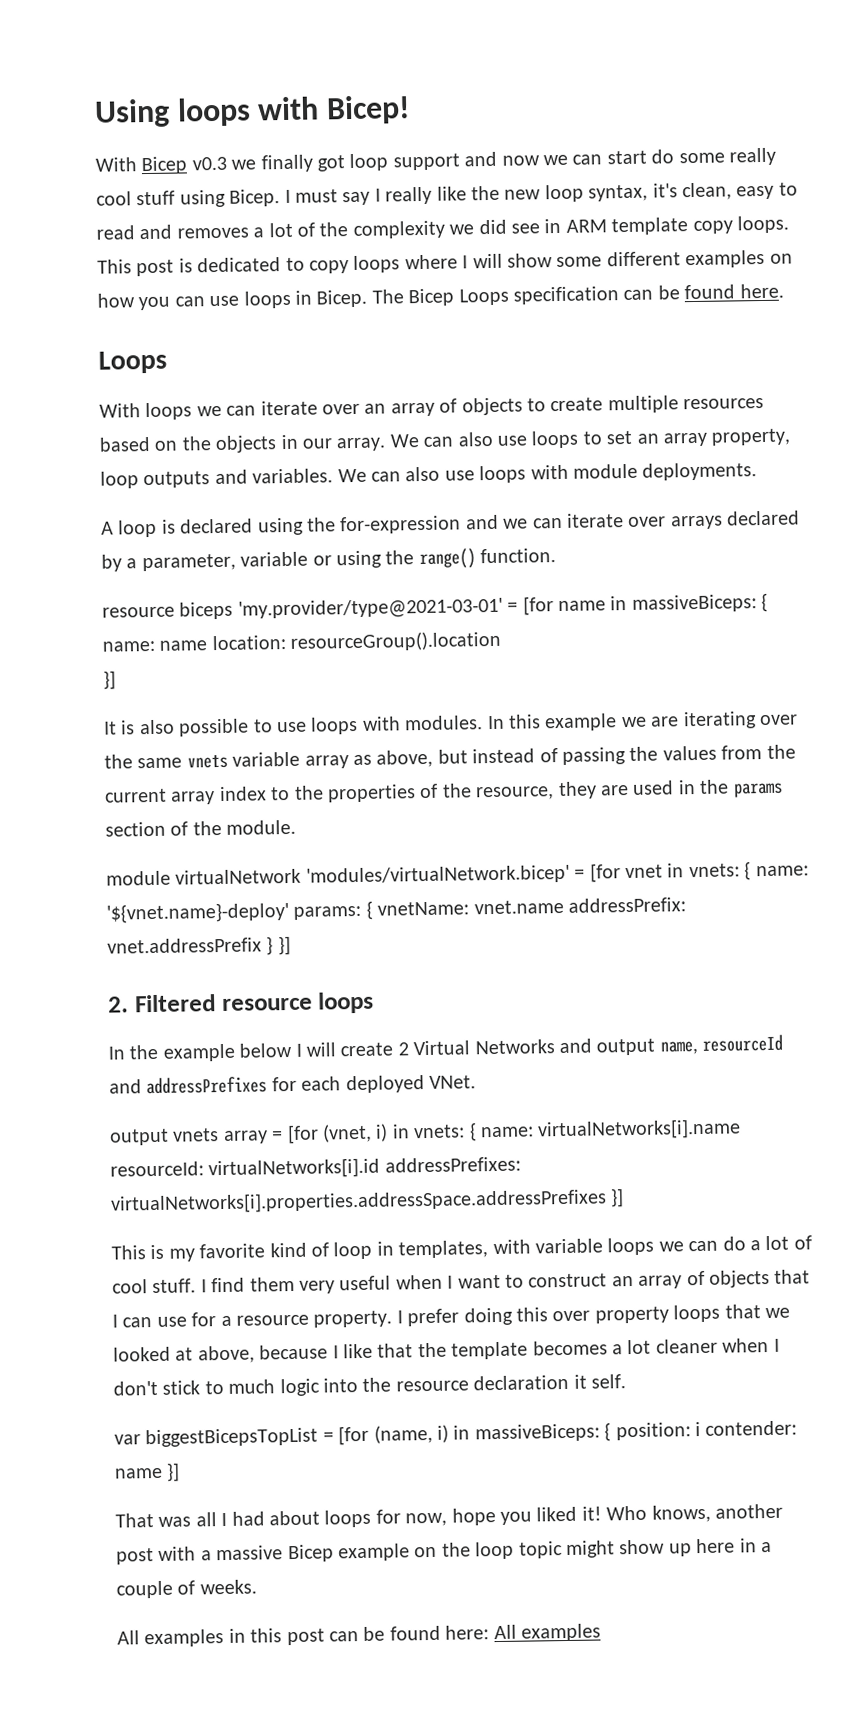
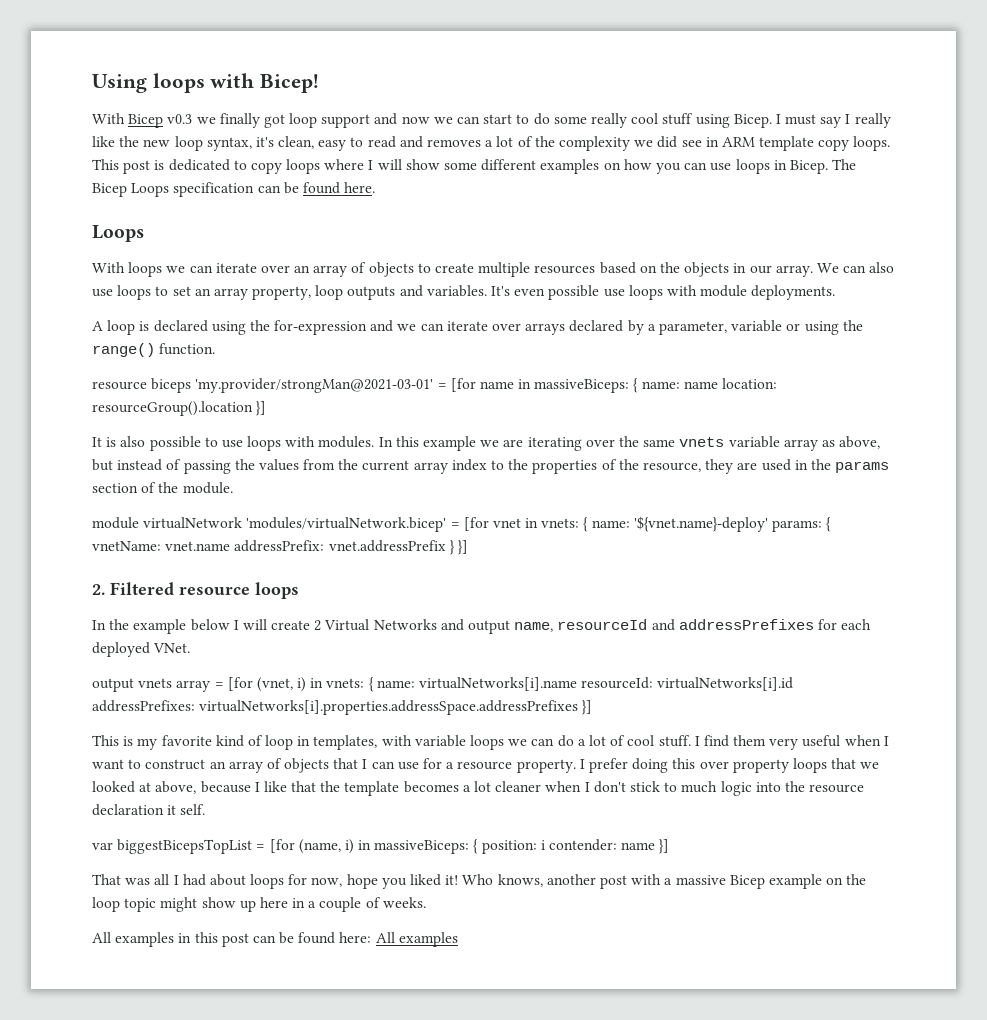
- With Bicep v0.3 we finally got loop support and now we can start do some really cool stuff using Bicep.
+ With Bicep v0.3 we finally got loop support and now we can start to do some really cool stuff using Bicep.
- We can also use loops with module deployments.
+ It's even possible use loops with module deployments.
- resource biceps 'my.provider/type@2021-03-01' = [for name in massiveBiceps: { name: name location: resourceGroup().location
- }]
+ resource biceps 'my.provider/strongMan@2021-03-01' = [for name in massiveBiceps: { name: name location: resourceGroup().location }]

